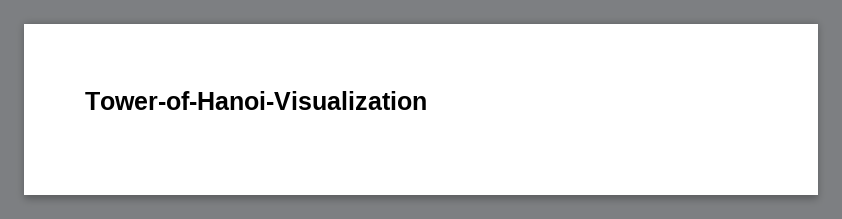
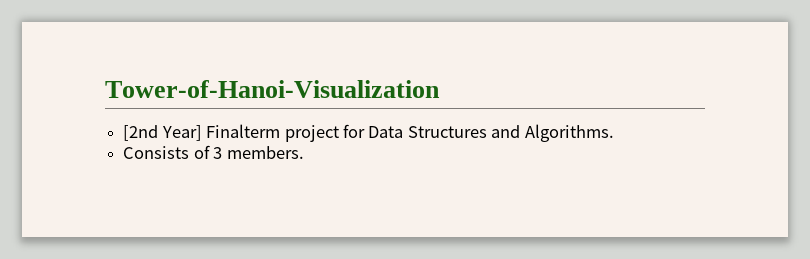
+ [2nd Year] Finalterm project for Data Structures and Algorithms.
+ Consists of 3 members.

